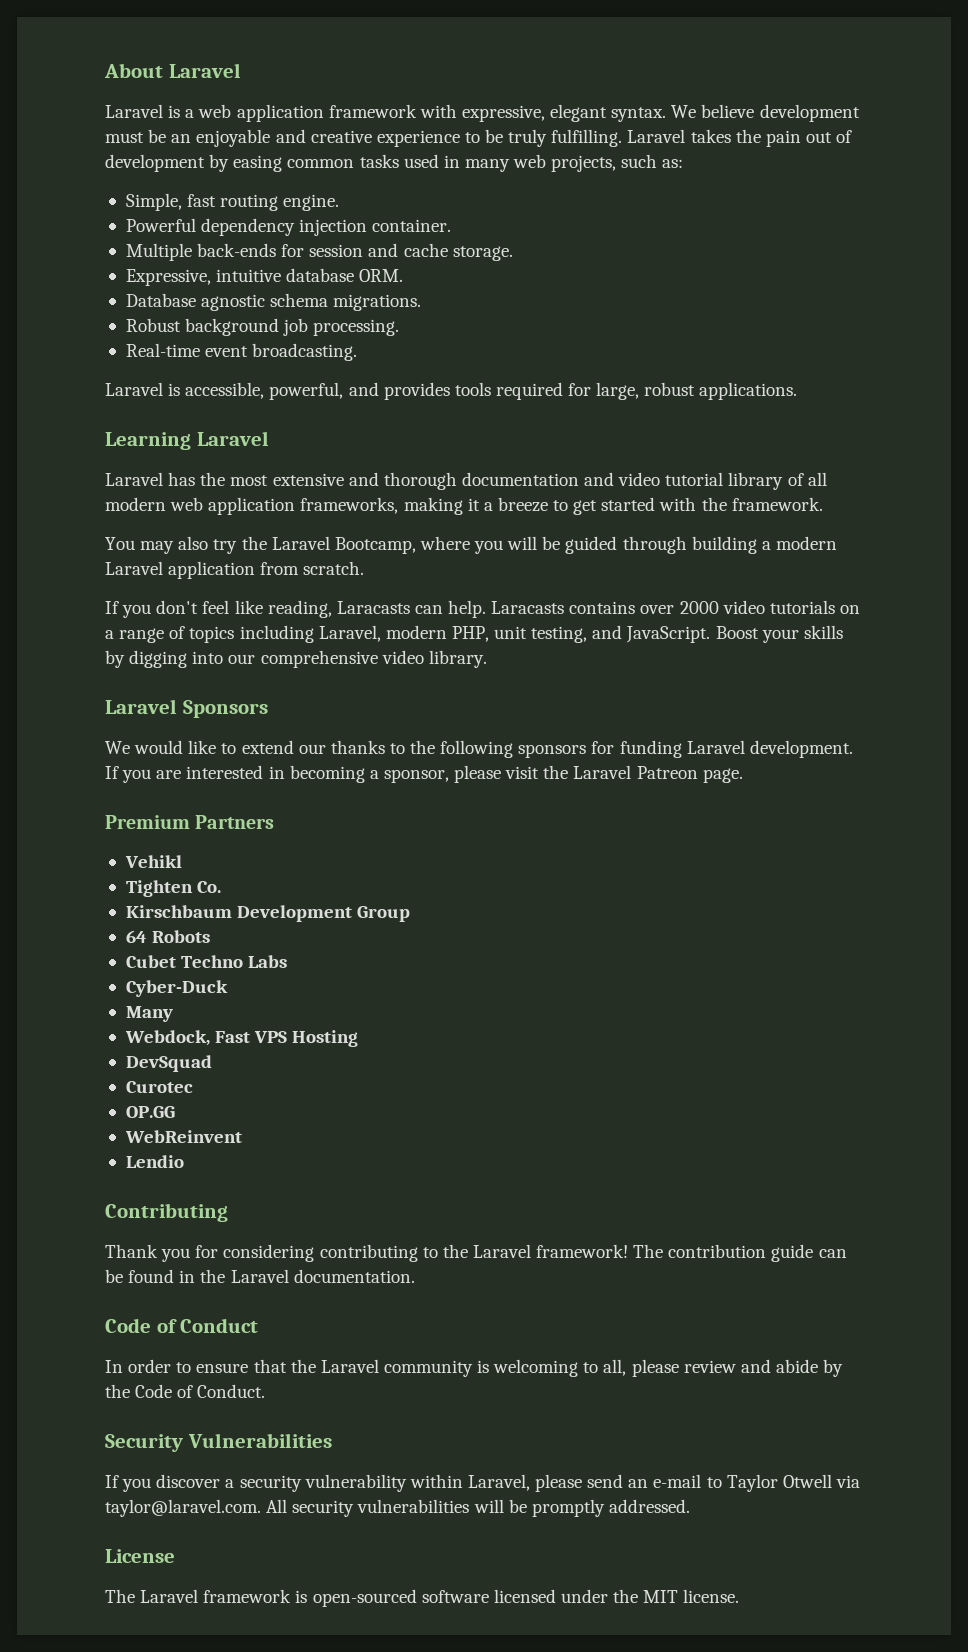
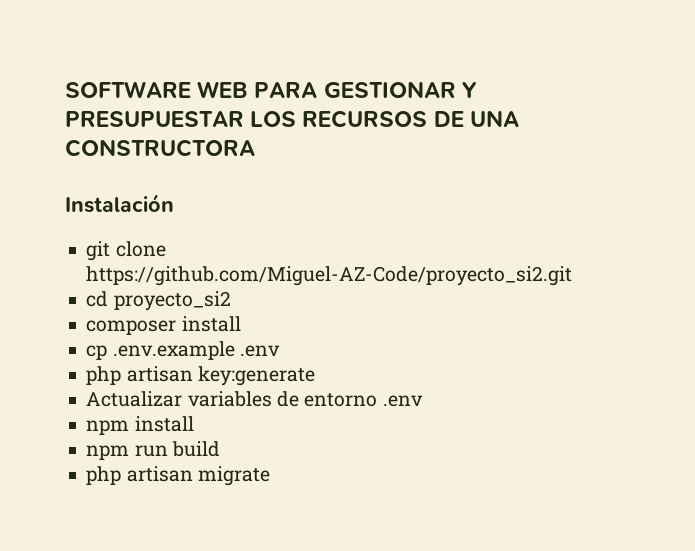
- About Laravel
- Laravel is a web application framework with expressive, elegant syntax. We believe development must be an enjoyable and creative experience to be truly fulfilling. Laravel takes the pain out of development by easing common tasks used in many web projects, such as:
- Simple, fast routing engine.
- Powerful dependency injection container.
- Multiple back-ends for session and cache storage.
- Expressive, intuitive database ORM.
- Database agnostic schema migrations.
- Robust background job processing.
- Real-time event broadcasting.
- Laravel is accessible, powerful, and provides tools required for large, robust applications.
- Learning Laravel
- Laravel has the most extensive and thorough documentation and video tutorial library of all modern web application frameworks, making it a breeze to get started with the framework.
- You may also try the Laravel Bootcamp, where you will be guided through building a modern Laravel application from scratch.
- If you don't feel like reading, Laracasts can help. Laracasts contains over 2000 video tutorials on a range of topics including Laravel, modern PHP, unit testing, and JavaScript. Boost your skills by digging into our comprehensive video library.
- Laravel Sponsors
- We would like to extend our thanks to the following sponsors for funding Laravel development. If you are interested in becoming a sponsor, please visit the Laravel Patreon page.
- Premium Partners
- Vehikl
- Tighten Co.
- Kirschbaum Development Group
- 64 Robots
- Cubet Techno Labs
- Cyber-Duck
- Many
- Webdock, Fast VPS Hosting
- DevSquad
- Curotec
- OP.GG
- WebReinvent
- Lendio
- Contributing
- Thank you for considering contributing to the Laravel framework! The contribution guide can be found in the Laravel documentation.
- Code of Conduct
- In order to ensure that the Laravel community is welcoming to all, please review and abide by the Code of Conduct.
- Security Vulnerabilities
- If you discover a security vulnerability within Laravel, please send an e-mail to Taylor Otwell via taylor@laravel.com. All security vulnerabilities will be promptly addressed.
- License
- The Laravel framework is open-sourced software licensed under the MIT license.
+ SOFTWARE WEB PARA GESTIONAR Y PRESUPUESTAR LOS RECURSOS DE UNA CONSTRUCTORA
+ Instalación
+ git clone https://github.com/Miguel-AZ-Code/proyecto_si2.git
+ cd proyecto_si2
+ composer install
+ cp .env.example .env
+ php artisan key:generate
+ Actualizar variables de entorno .env
+ npm install
+ npm run build
+ php artisan migrate

